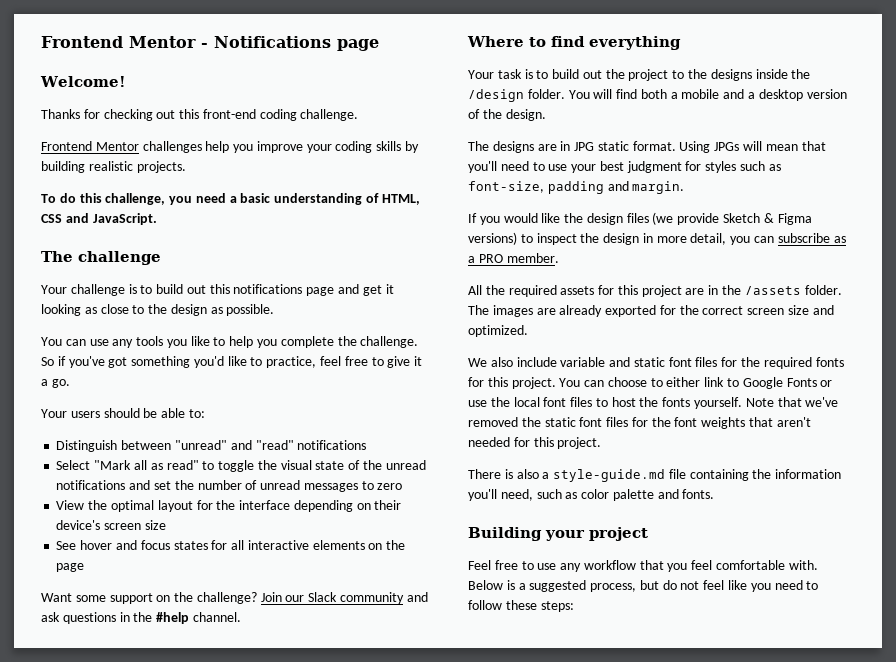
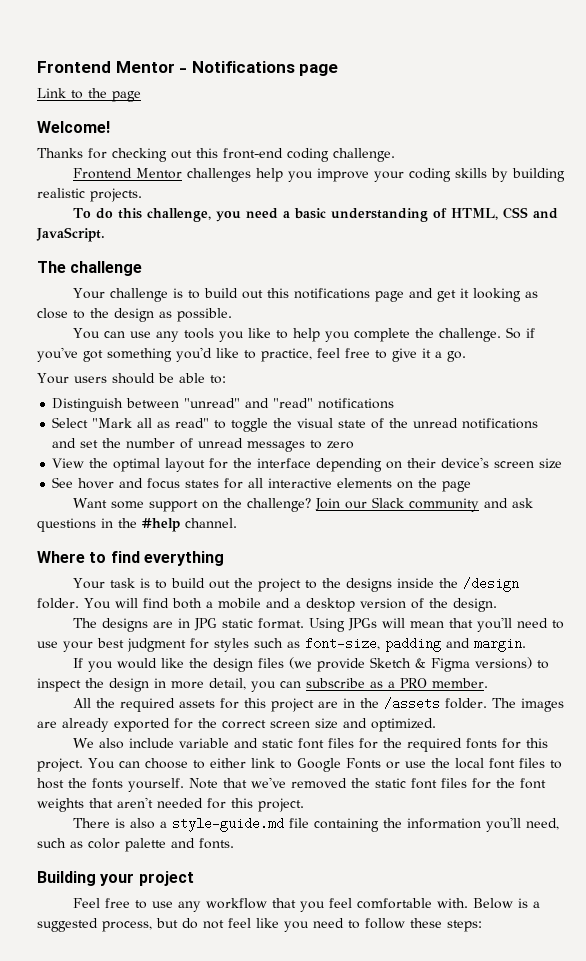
+ Link to the page

